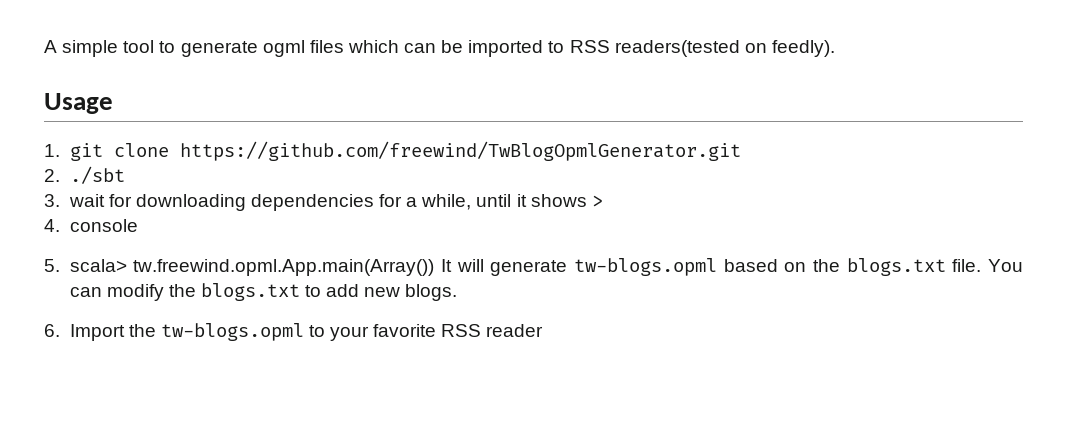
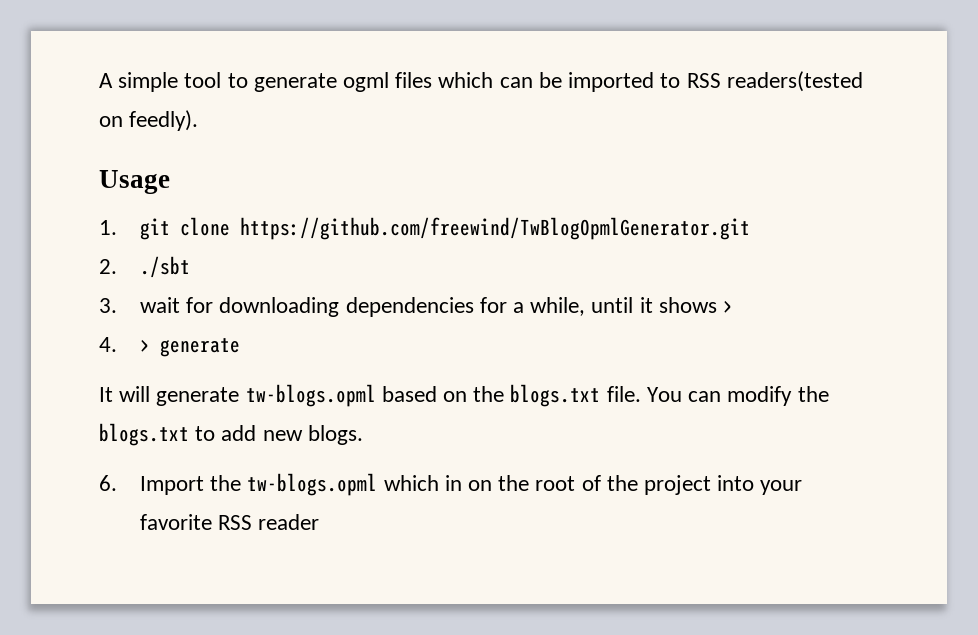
- 4. console
- 5. scala> tw.freewind.opml.App.main(Array()) It will generate tw-blogs.opml based on the blogs.txt file.
+ 4. > generate
+ It will generate tw-blogs.opml based on the blogs.txt file.
- 6. Import the tw-blogs.opml to your favorite RSS reader
+ 6. Import the tw-blogs.opml which in on the root of the project into your favorite RSS reader

